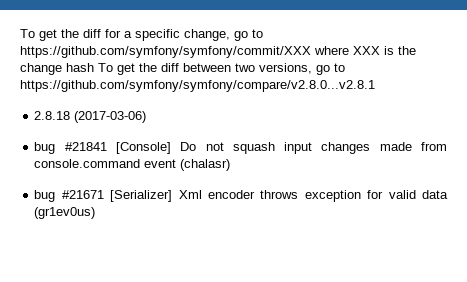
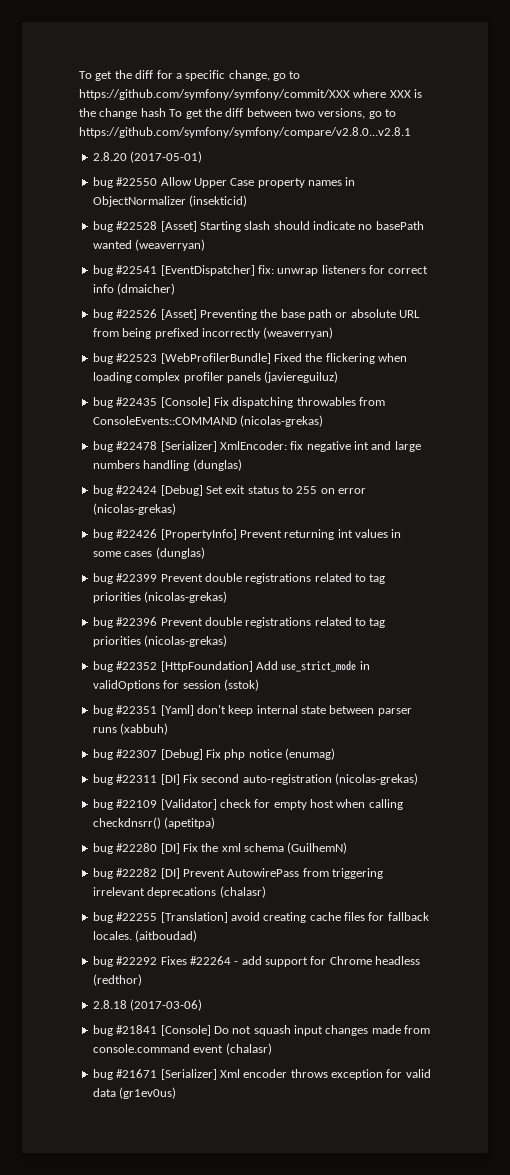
+ 2.8.20 (2017-05-01)
+ bug #22550 Allow Upper Case property names in ObjectNormalizer (insekticid)
+ bug #22528 [Asset] Starting slash should indicate no basePath wanted (weaverryan)
+ bug #22541 [EventDispatcher] fix: unwrap listeners for correct info (dmaicher)
+ bug #22526 [Asset] Preventing the base path or absolute URL from being prefixed incorrectly (weaverryan)
+ bug #22523 [WebProfilerBundle] Fixed the flickering when loading complex profiler panels (javiereguiluz)
+ bug #22435 [Console] Fix dispatching throwables from ConsoleEvents::COMMAND (nicolas-grekas)
+ bug #22478 [Serializer] XmlEncoder: fix negative int and large numbers handling (dunglas)
+ bug #22424 [Debug] Set exit status to 255 on error (nicolas-grekas)
+ bug #22426 [PropertyInfo] Prevent returning int values in some cases (dunglas)
+ bug #22399 Prevent double registrations related to tag priorities (nicolas-grekas)
+ bug #22396 Prevent double registrations related to tag priorities (nicolas-grekas)
+ bug #22352 [HttpFoundation] Add use_strict_mode in validOptions for session (sstok)
+ bug #22351 [Yaml] don't keep internal state between parser runs (xabbuh)
+ bug #22307 [Debug] Fix php notice (enumag)
+ bug #22311 [DI] Fix second auto-registration (nicolas-grekas)
+ bug #22109 [Validator] check for empty host when calling checkdnsrr() (apetitpa)
+ bug #22280 [DI] Fix the xml schema (GuilhemN)
+ bug #22282 [DI] Prevent AutowirePass from triggering irrelevant deprecations (chalasr)
+ bug #22255 [Translation] avoid creating cache files for fallback locales. (aitboudad)
+ bug #22292 Fixes #22264 - add support for Chrome headless (redthor)

